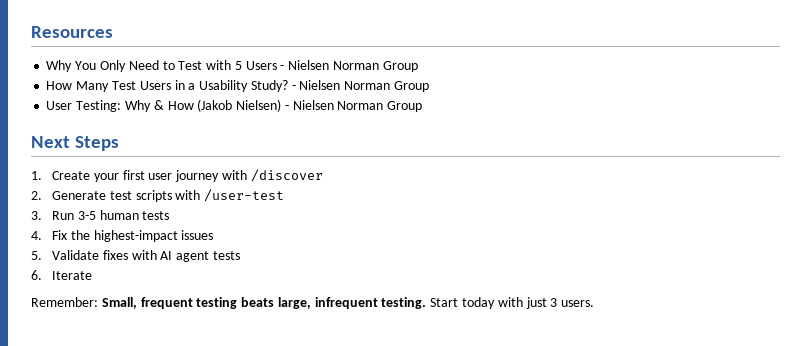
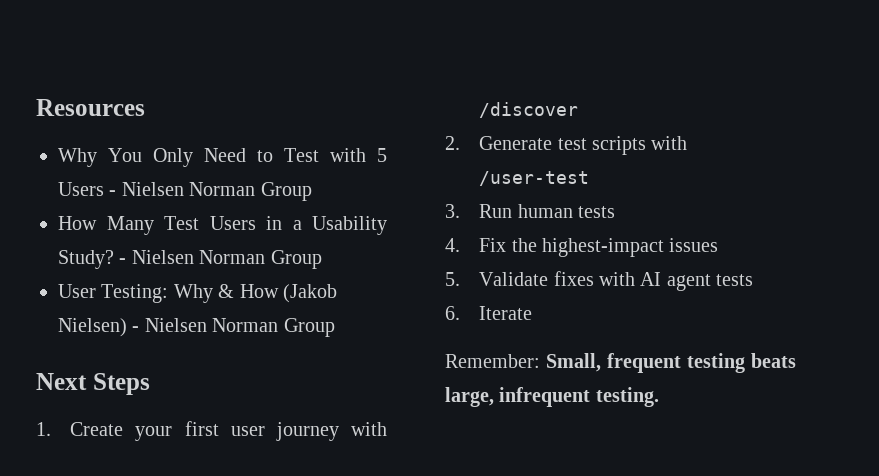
- 3. Run 3-5 human tests
+ 3. Run human tests
- Start today with just 3 users.

